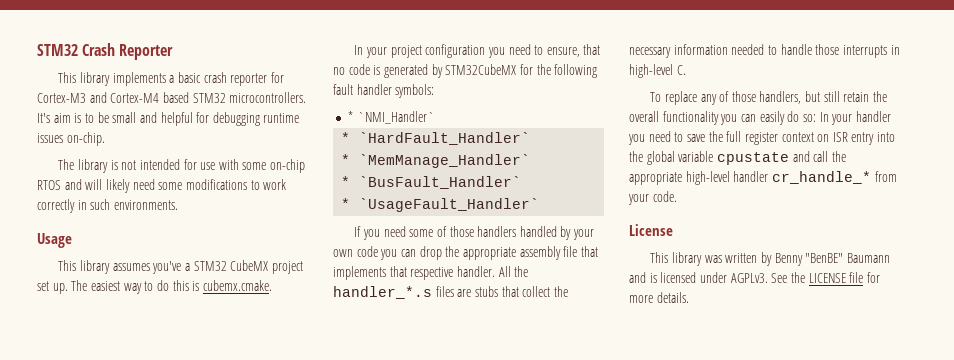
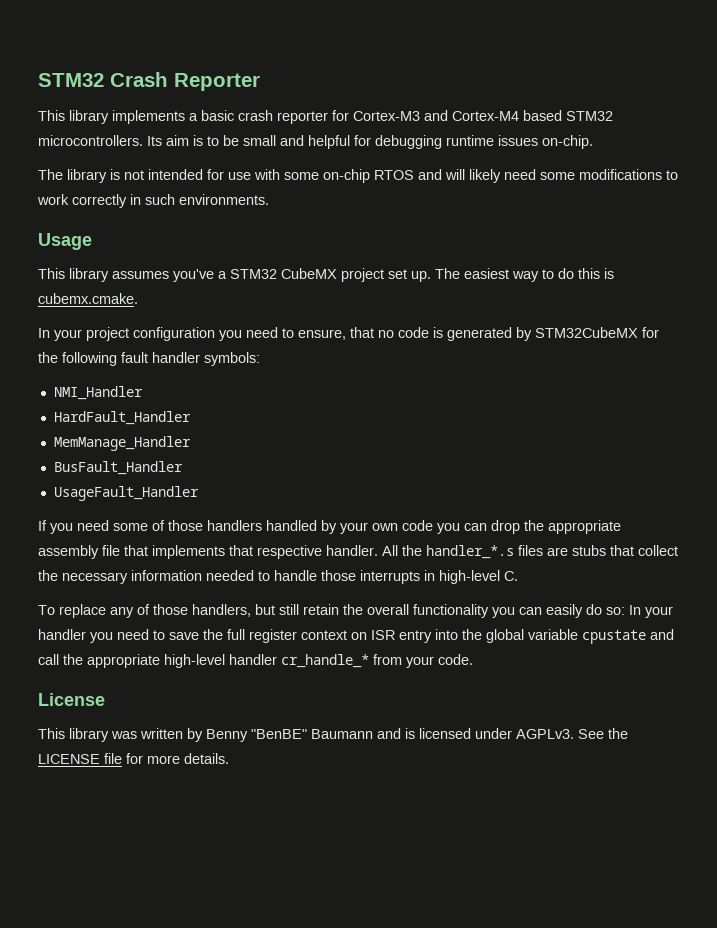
- It's aim is to be small and helpful for debugging runtime issues on-chip.
+ Its aim is to be small and helpful for debugging runtime issues on-chip.
- * `NMI_Handler`
- * `HardFault_Handler`
- * `MemManage_Handler`
- * `BusFault_Handler`
- * `UsageFault_Handler`
+ NMI_Handler
+ HardFault_Handler
+ MemManage_Handler
+ BusFault_Handler
+ UsageFault_Handler

